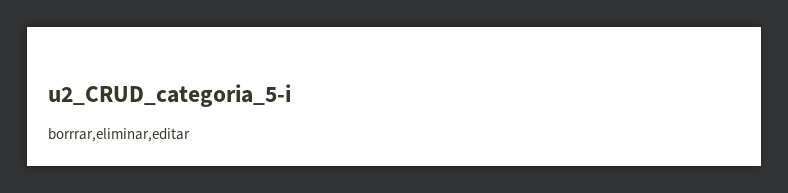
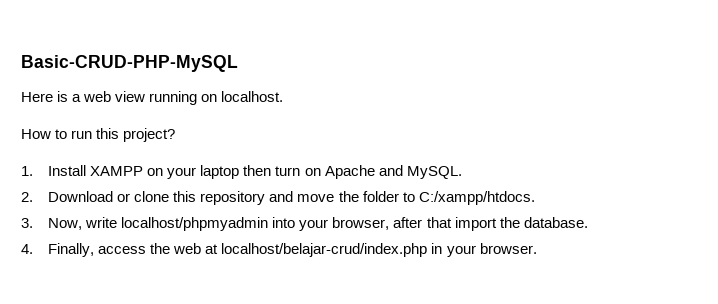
- u2_CRUD_categoria_5-i
- borrrar,eliminar,editar
+ Basic-CRUD-PHP-MySQL
+ Here is a web view running on localhost.
+ How to run this project?
+ 1. Install XAMPP on your laptop then turn on Apache and MySQL.
+ 2. Download or clone this repository and move the folder to C:/xampp/htdocs.
+ 3. Now, write localhost/phpmyadmin into your browser, after that import the database.
+ 4. Finally, access the web at localhost/belajar-crud/index.php in your browser.

